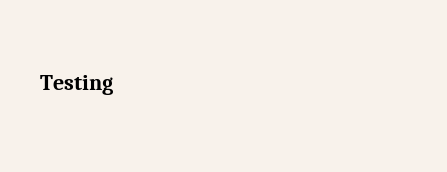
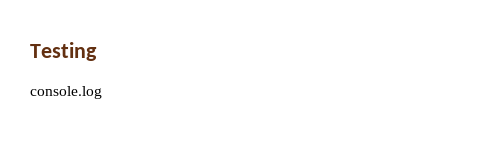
+ console.log

